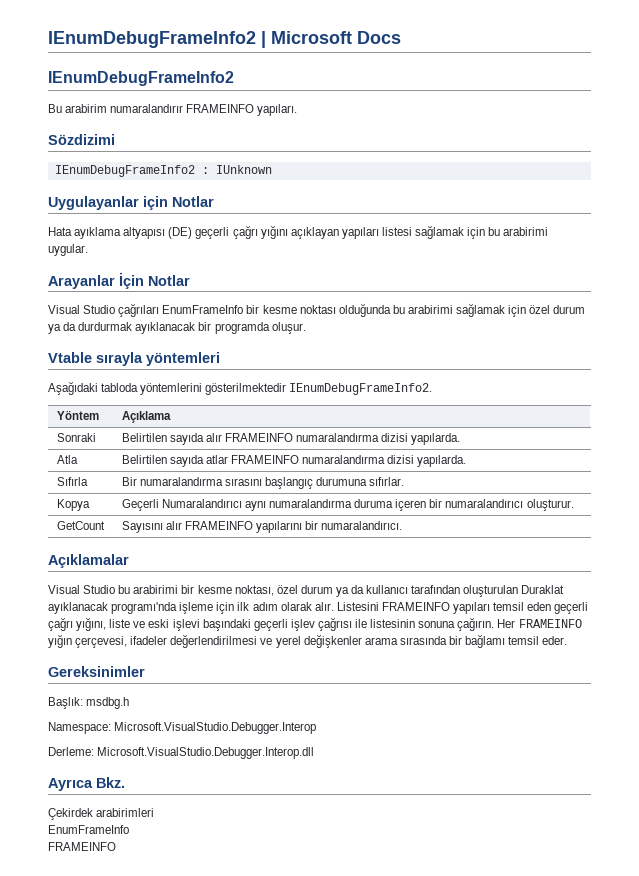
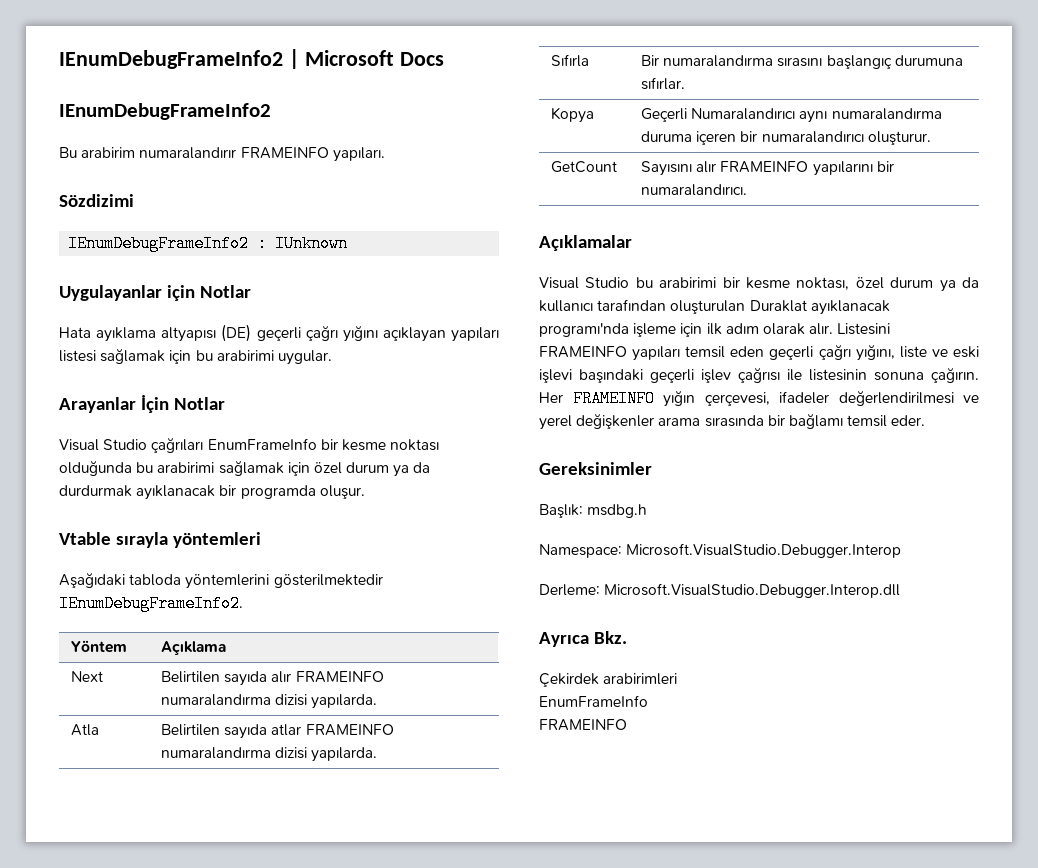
- Sonraki | Belirtilen sayıda alır FRAMEINFO numaralandırma dizisi yapılarda.
+ Next | Belirtilen sayıda alır FRAMEINFO numaralandırma dizisi yapılarda.

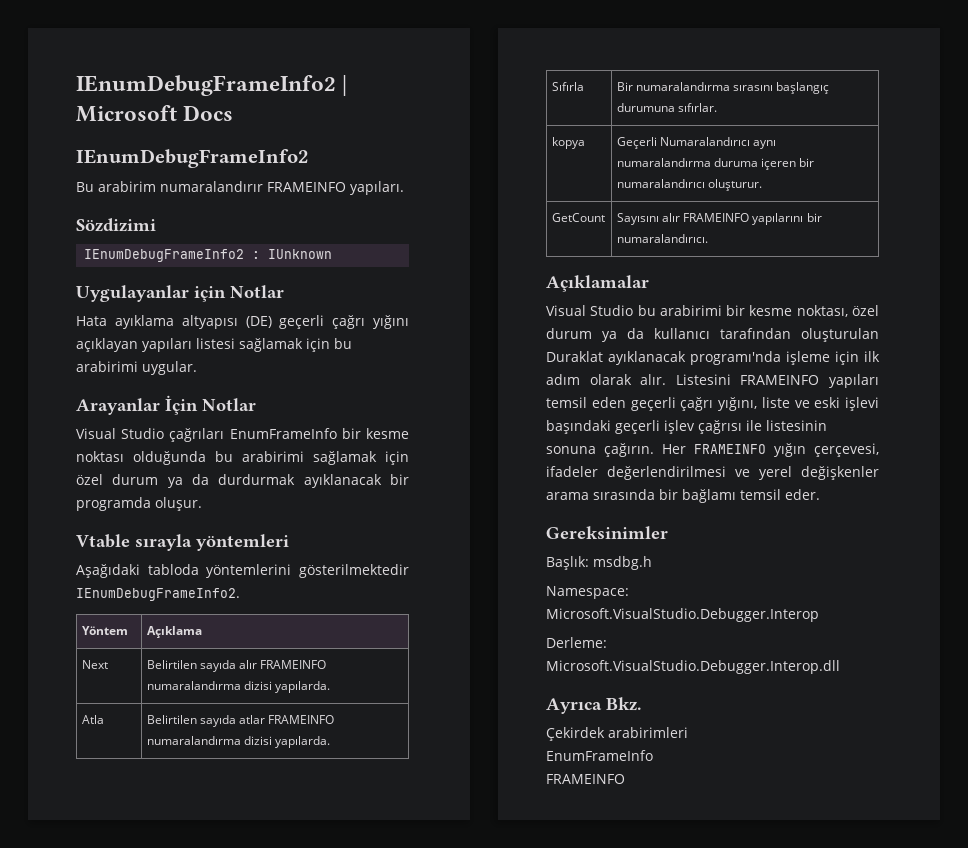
- Kopya | Geçerli Numaralandırıcı aynı numaralandırma duruma içeren bir numaralandırıcı oluşturur.
+ kopya | Geçerli Numaralandırıcı aynı numaralandırma duruma içeren bir numaralandırıcı oluşturur.

